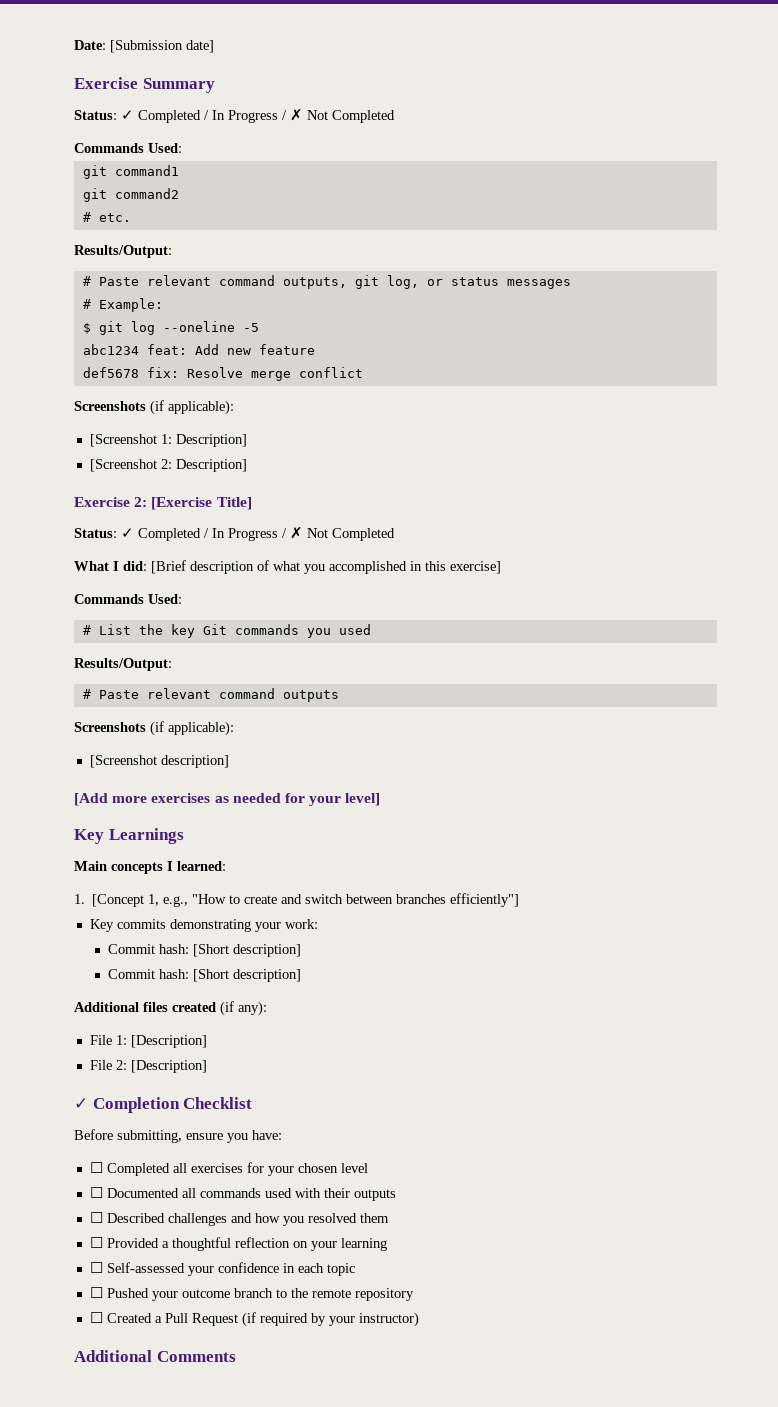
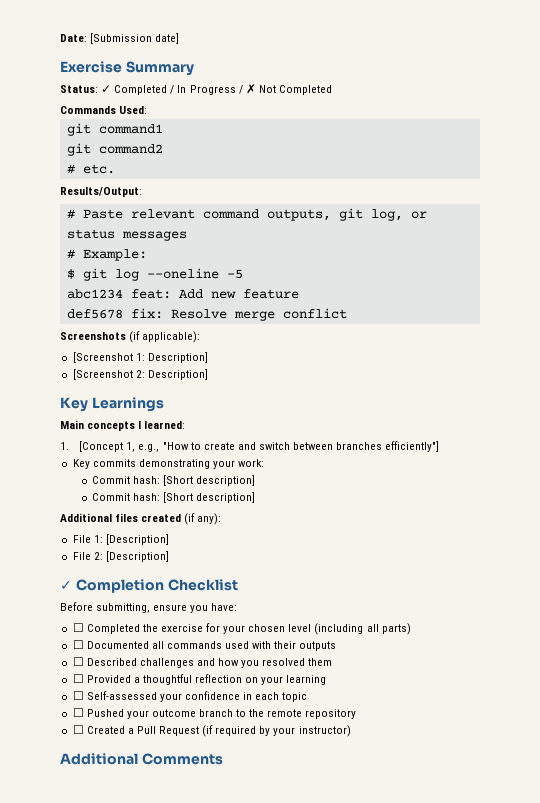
- Exercise 2: [Exercise Title]
- Status: ✓ Completed / In Progress / ✗ Not Completed
- What I did: [Brief description of what you accomplished in this exercise]
- Commands Used:
- # List the key Git commands you used
- Results/Output:
- # Paste relevant command outputs
- Screenshots (if applicable):
- [Screenshot description]
- [Add more exercises as needed for your level]
- ☐ Completed all exercises for your chosen level
+ ☐ Completed the exercise for your chosen level (including all parts)

